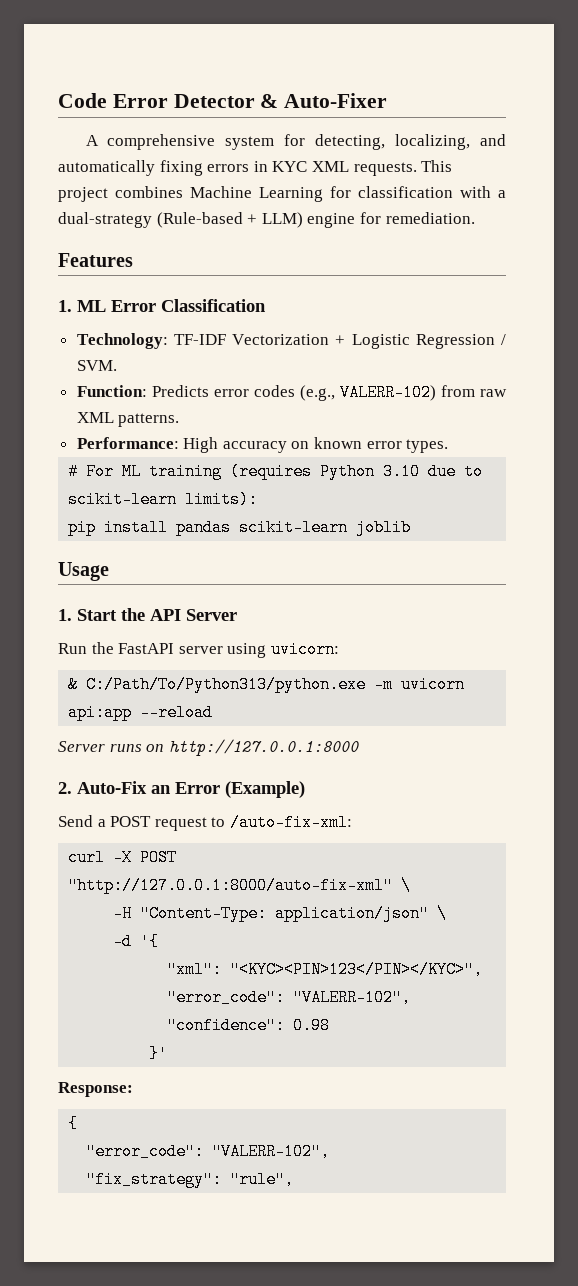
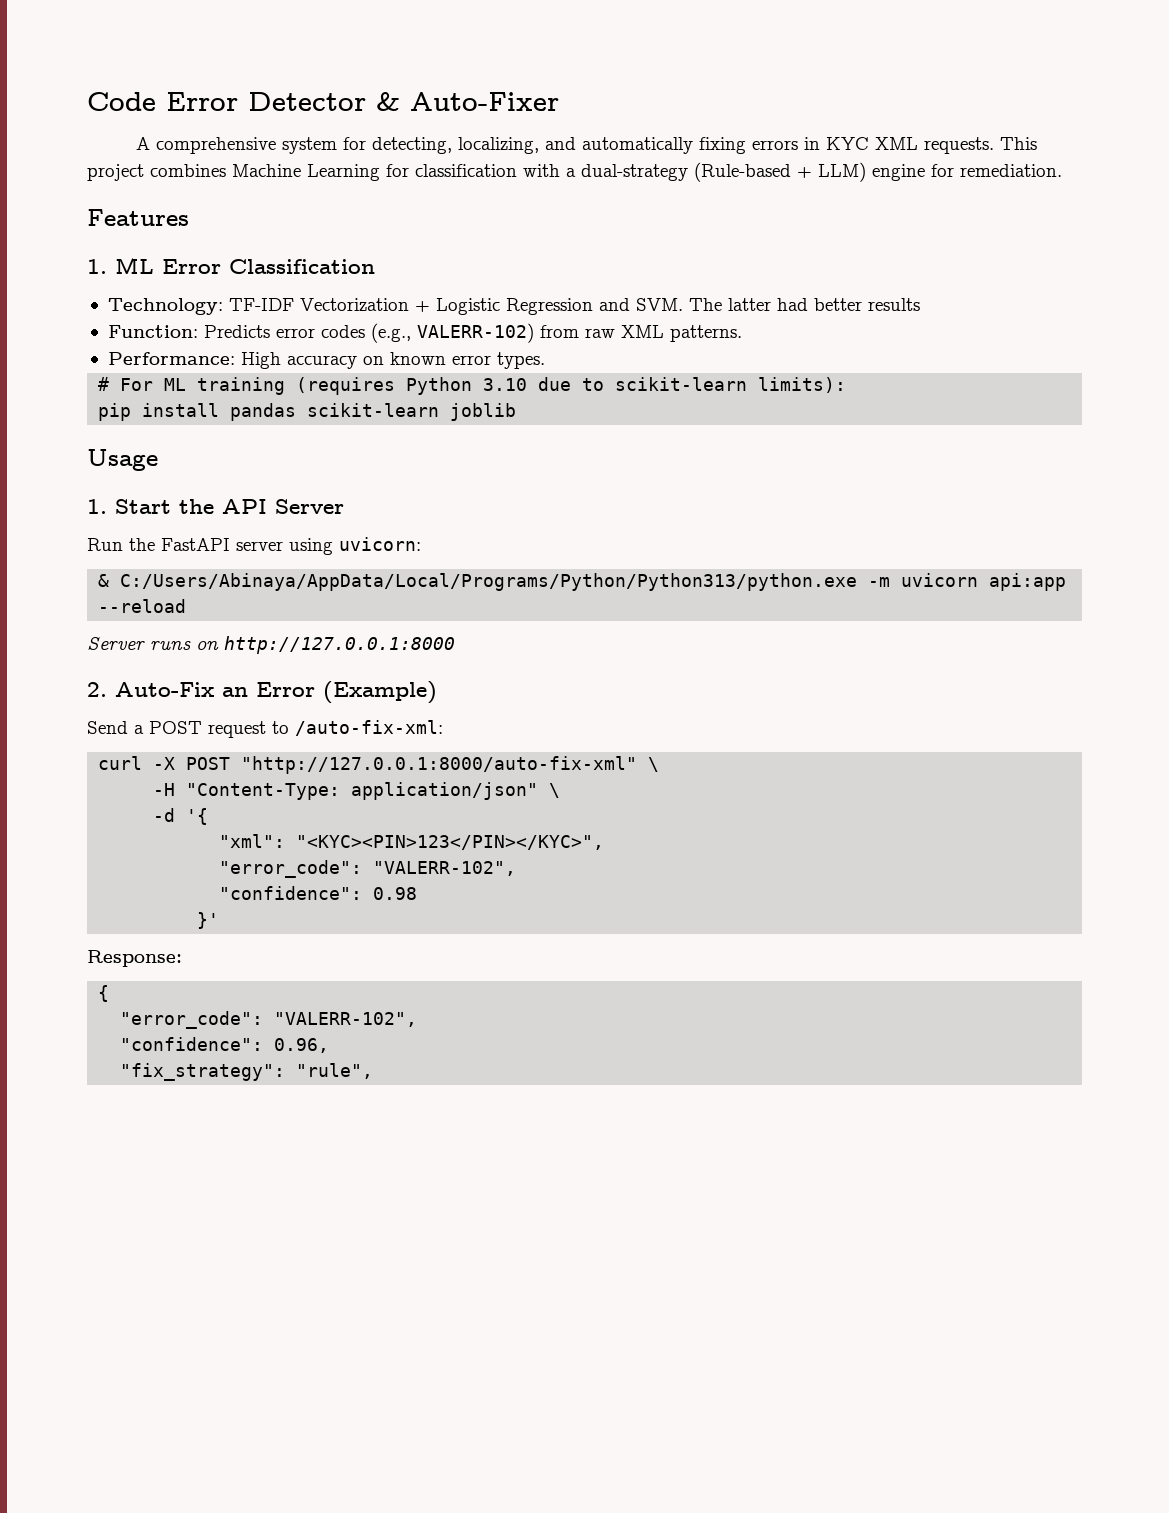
- Technology: TF-IDF Vectorization + Logistic Regression / SVM.
+ Technology: TF-IDF Vectorization + Logistic Regression and SVM. The latter had better results
- & C:/Path/To/Python313/python.exe -m uvicorn api:app --reload
+ & C:/Users/Abinaya/AppData/Local/Programs/Python/Python313/python.exe -m uvicorn api:app --reload
+ "confidence": 0.96,

